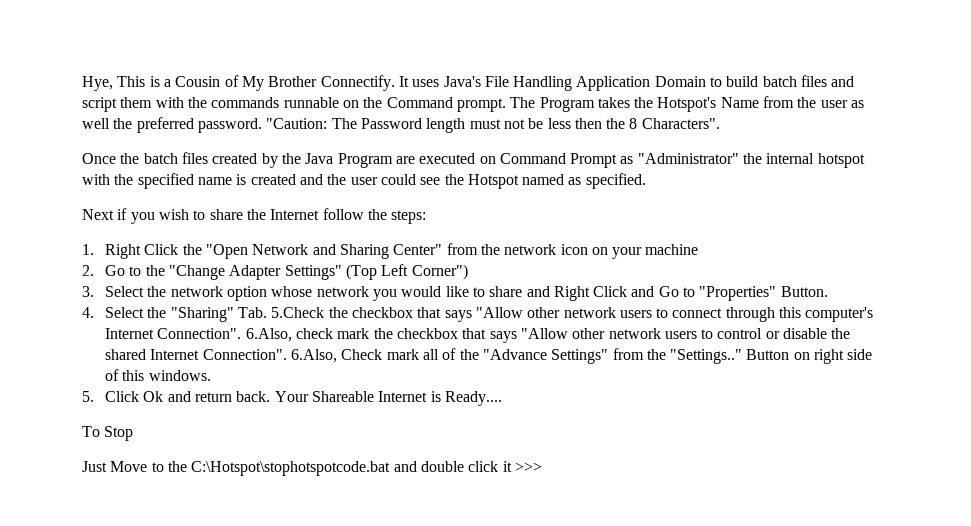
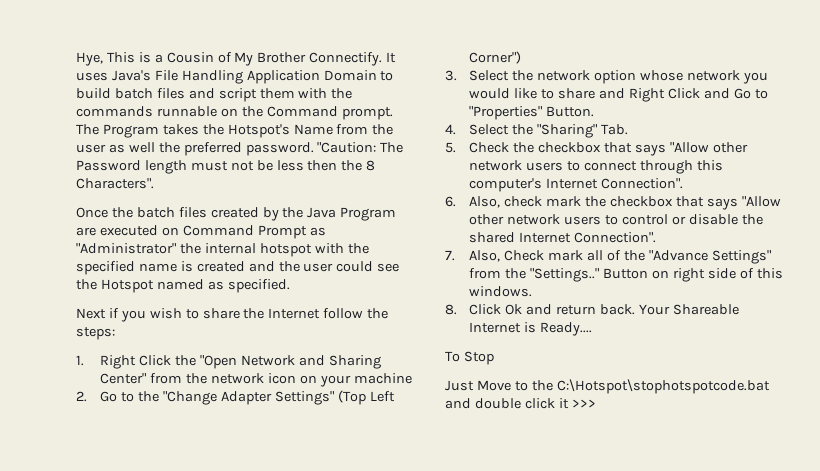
- 4. Select the "Sharing" Tab. 5.Check the checkbox that says "Allow other network users to connect through this computer's Internet Connection". 6.Also, check mark the checkbox that says "Allow other network users to control or disable the shared Internet Connection". 6.Also, Check mark all of the "Advance Settings" from the "Settings.."
+ 4. Select the "Sharing" Tab.
+ 5. Check the checkbox that says "Allow other network users to connect through this computer's Internet Connection".
+ 6. Also, check mark the checkbox that says "Allow other network users to control or disable the shared Internet Connection".
+ 7. Also, Check mark all of the "Advance Settings" from the "Settings.."
- 5. Click Ok and return back.
+ 8. Click Ok and return back.

